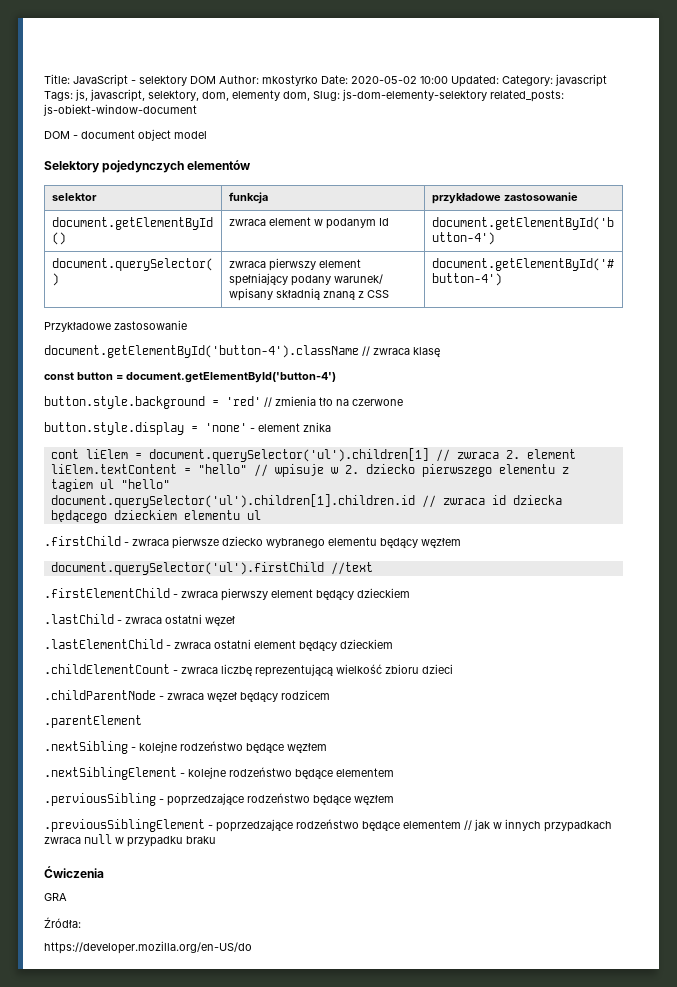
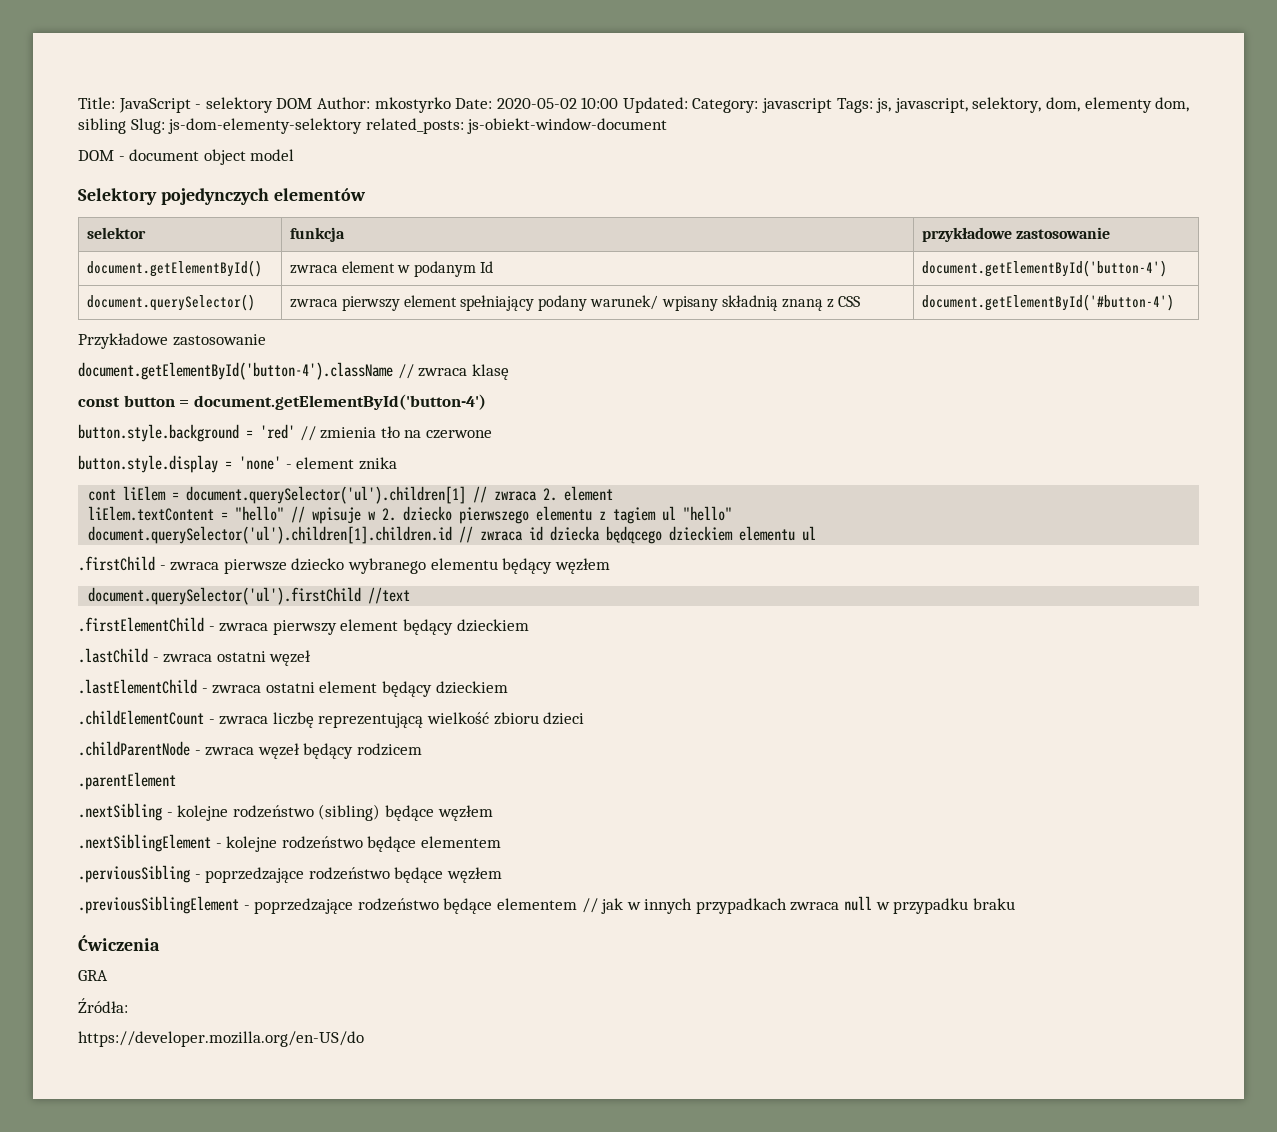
- Title: JavaScript - selektory DOM Author: mkostyrko Date: 2020-05-02 10:00 Updated: Category: javascript Tags: js, javascript, selektory, dom, elementy dom, Slug: js-dom-elementy-selektory related_posts: js-obiekt-window-document
+ Title: JavaScript - selektory DOM Author: mkostyrko Date: 2020-05-02 10:00 Updated: Category: javascript Tags: js, javascript, selektory, dom, elementy dom, sibling Slug: js-dom-elementy-selektory related_posts: js-obiekt-window-document
- .nextSibling - kolejne rodzeństwo będące węzłem
+ .nextSibling - kolejne rodzeństwo (sibling) będące węzłem

